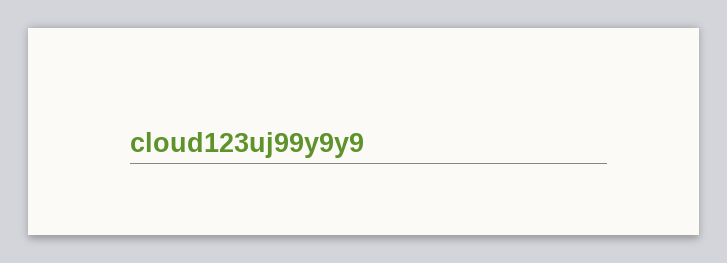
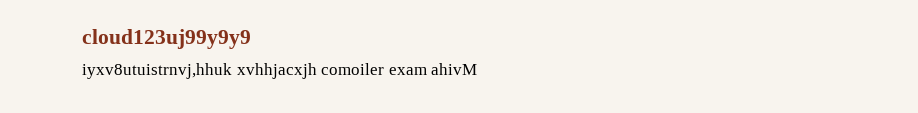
+ iyxv8utuistrnvj,hhuk xvhhjacxjh comoiler exam ahivM

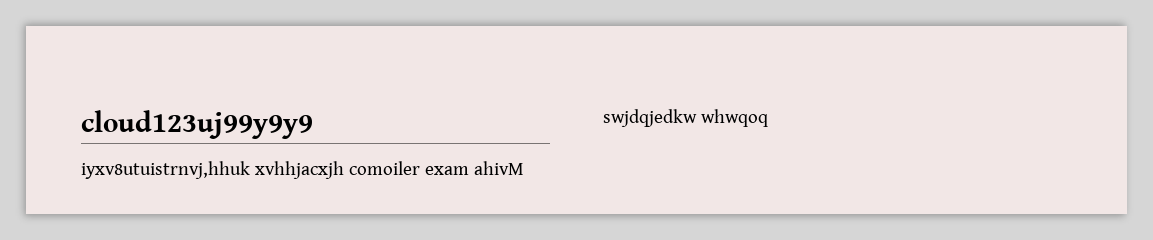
- iyxv8utuistrnvj,hhuk xvhhjacxjh comoiler exam ahivM
+ iyxv8utuistrnvj,hhuk xvhhjacxjh comoiler exam ahivM swjdqjedkw whwqoq

